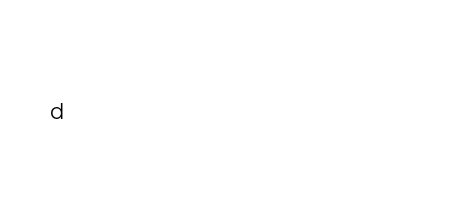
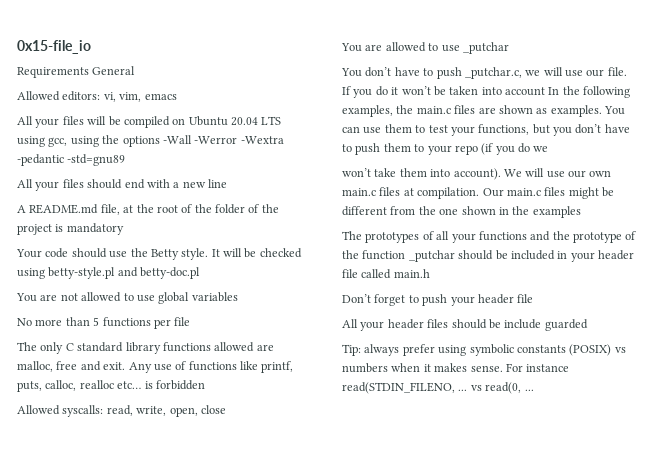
- d
+ 0x15-file_io
+ Requirements General
+ Allowed editors: vi, vim, emacs
+ All your files will be compiled on Ubuntu 20.04 LTS using gcc, using the options -Wall -Werror -Wextra -pedantic -std=gnu89
+ All your files should end with a new line
+ A README.md file, at the root of the folder of the project is mandatory
+ Your code should use the Betty style. It will be checked using betty-style.pl and betty-doc.pl
+ You are not allowed to use global variables
+ No more than 5 functions per file
+ The only C standard library functions allowed are malloc, free and exit. Any use of functions like printf, puts, calloc, realloc etc… is forbidden
+ Allowed syscalls: read, write, open, close
+ You are allowed to use _putchar
+ You don’t have to push _putchar.c, we will use our file. If you do it won’t be taken into account In the following examples, the main.c files are shown as examples. You can use them to test your functions, but you don’t have to push them to your repo (if you do we
+ won’t take them into account). We will use our own main.c files at compilation. Our main.c files might be different from the one shown in the examples
+ The prototypes of all your functions and the prototype of the function _putchar should be included in your header file called main.h
+ Don’t forget to push your header file
+ All your header files should be include guarded
+ Tip: always prefer using symbolic constants (POSIX) vs numbers when it makes sense. For instance read(STDIN_FILENO, ... vs read(0, ...

